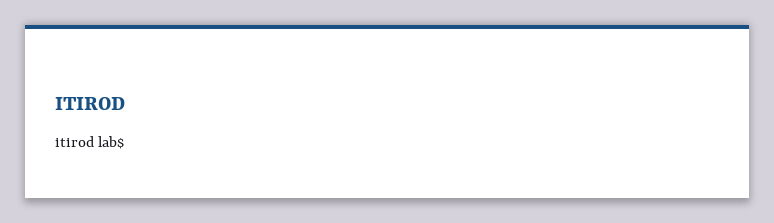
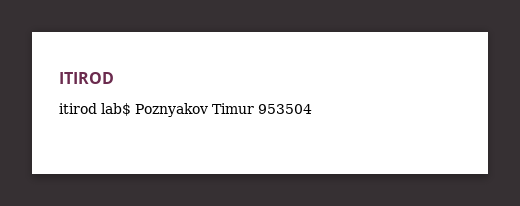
- itirod lab$
+ itirod lab$ Poznyakov Timur 953504

